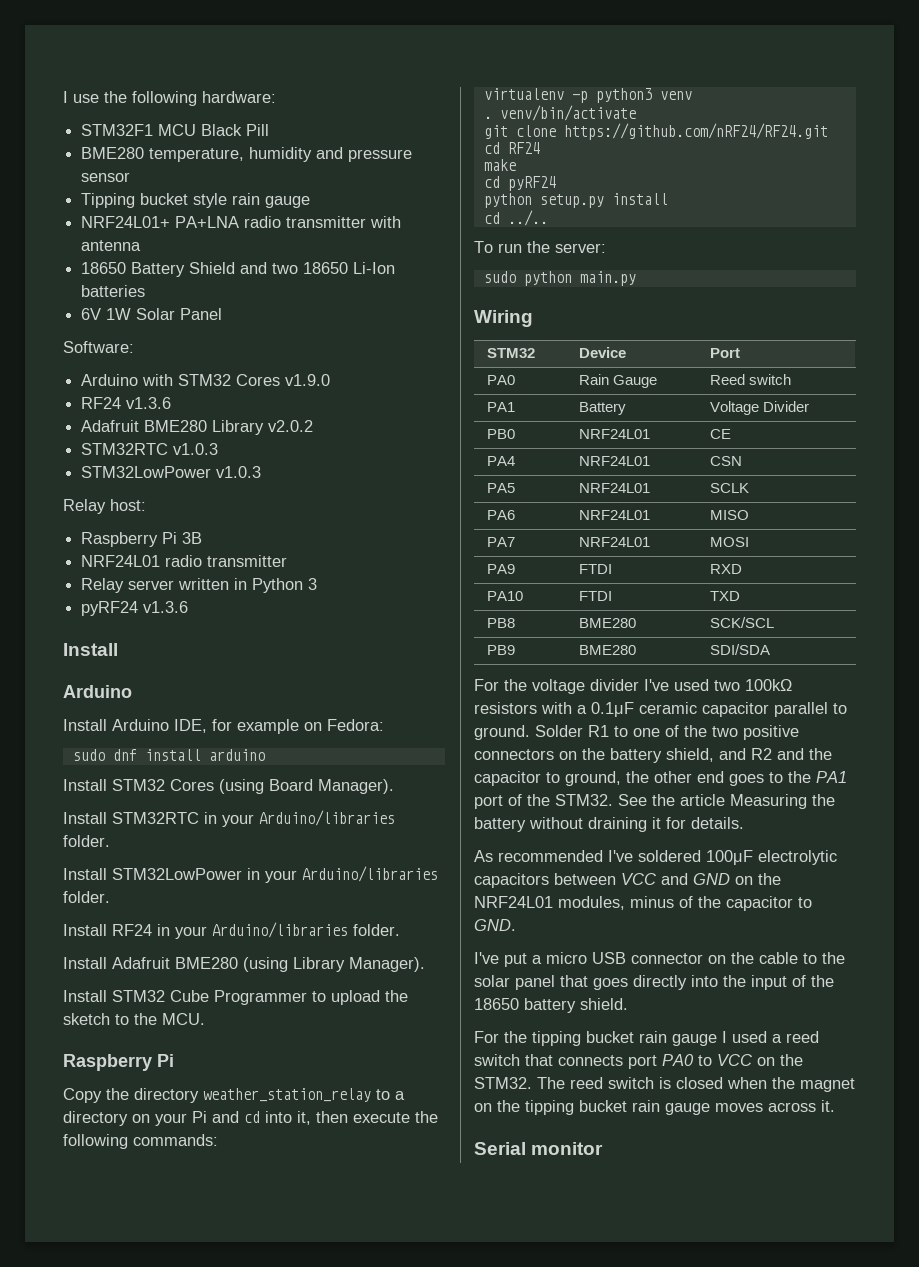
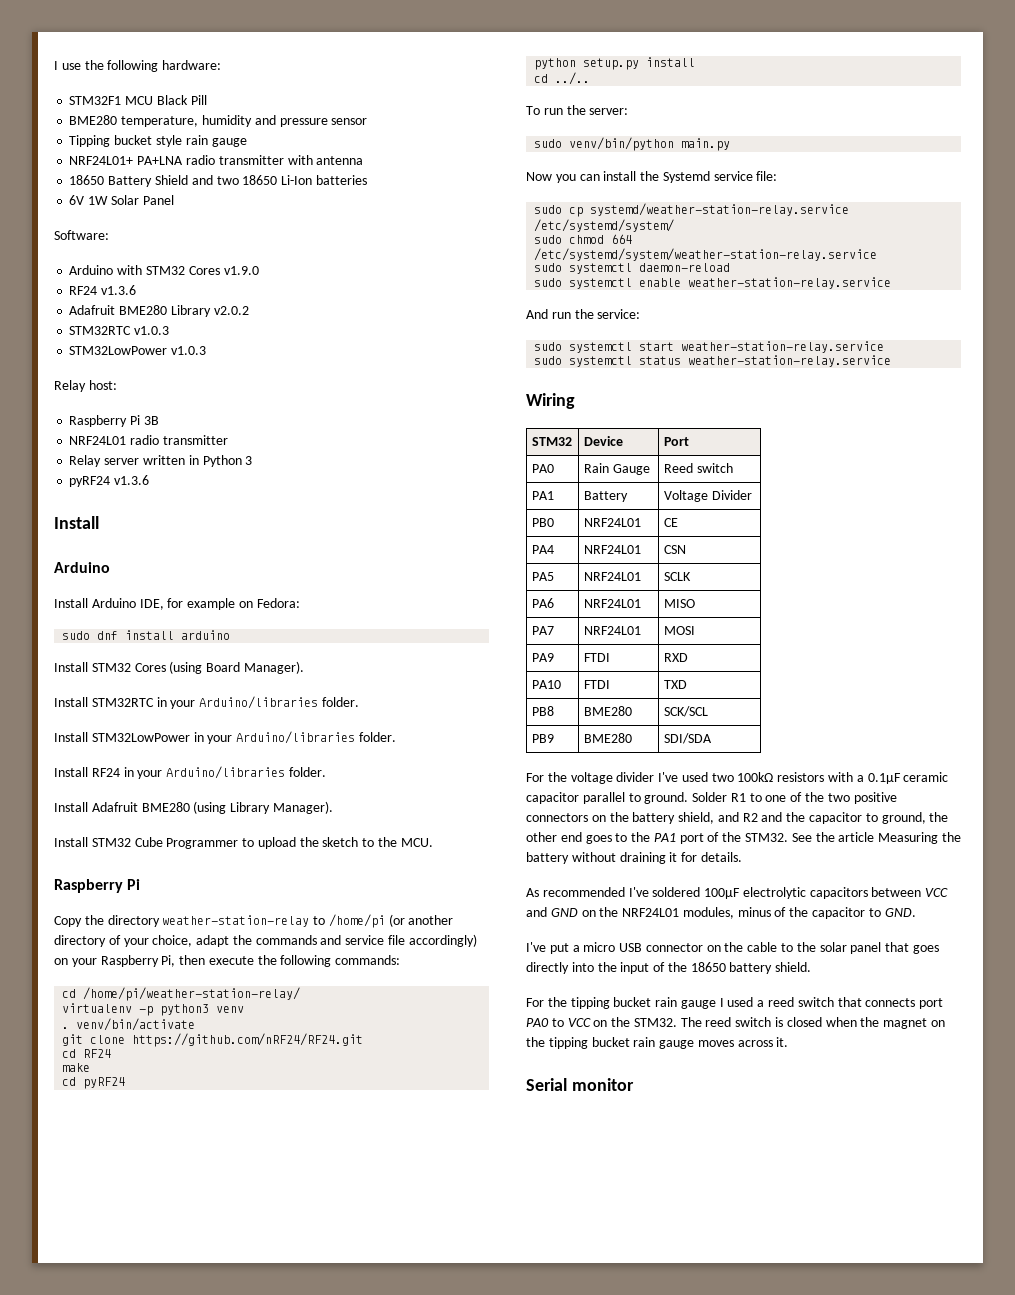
- Copy the directory weather_station_relay to a directory on your Pi and cd into it, then execute the following commands:
+ Copy the directory weather-station-relay to /home/pi (or another directory of your choice, adapt the commands and service file accordingly) on your Raspberry Pi, then execute the following commands:
+ cd /home/pi/weather-station-relay/
- sudo python main.py
+ sudo venv/bin/python main.py
+ Now you can install the Systemd service file:
+ sudo cp systemd/weather-station-relay.service /etc/systemd/system/
+ sudo chmod 664 /etc/systemd/system/weather-station-relay.service
+ sudo systemctl daemon-reload
+ sudo systemctl enable weather-station-relay.service
+ And run the service:
+ sudo systemctl start weather-station-relay.service
+ sudo systemctl status weather-station-relay.service

